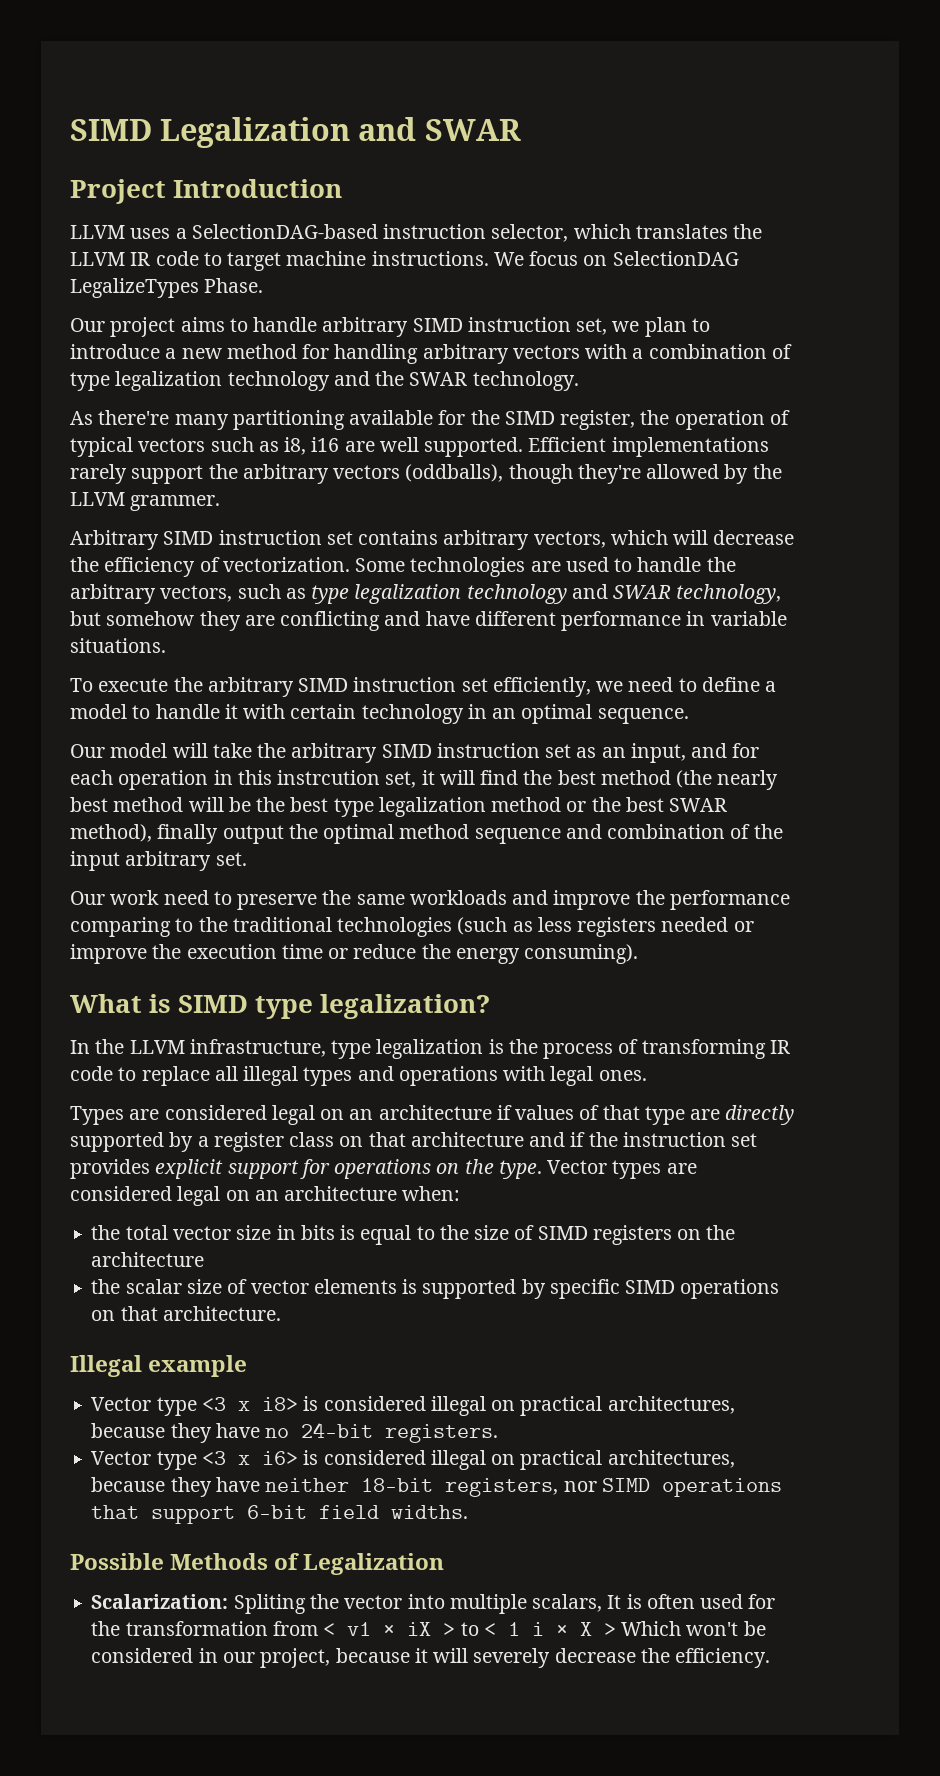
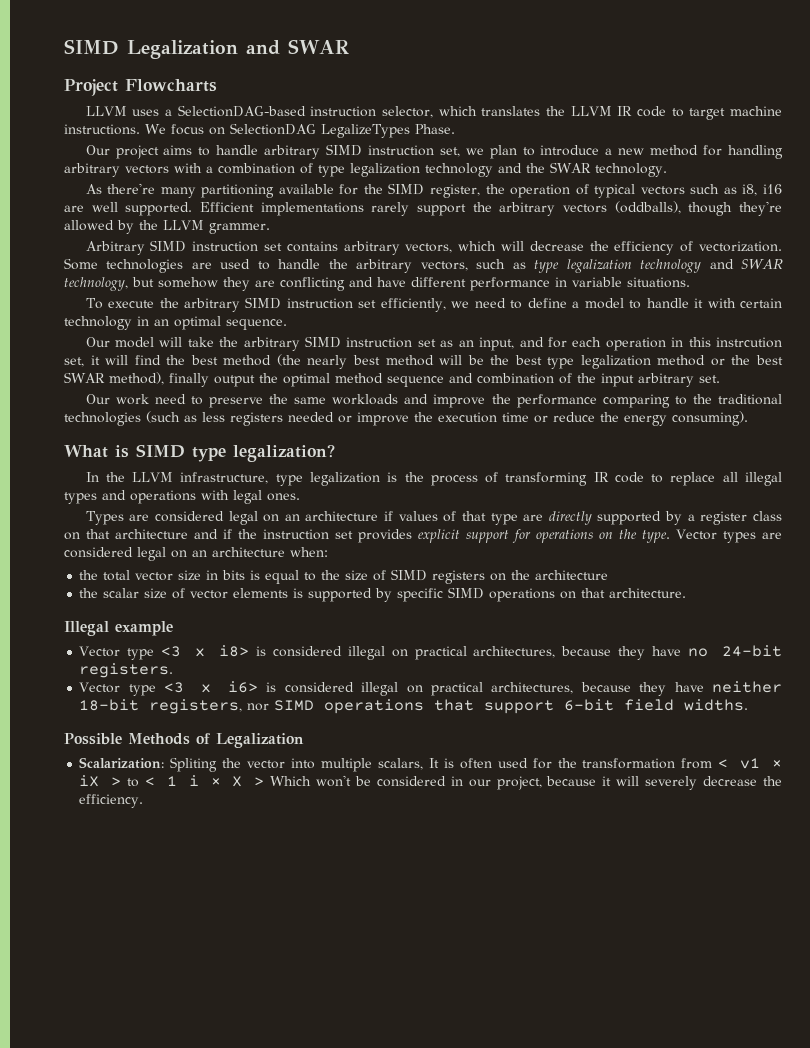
- Project Introduction
+ Project Flowcharts

